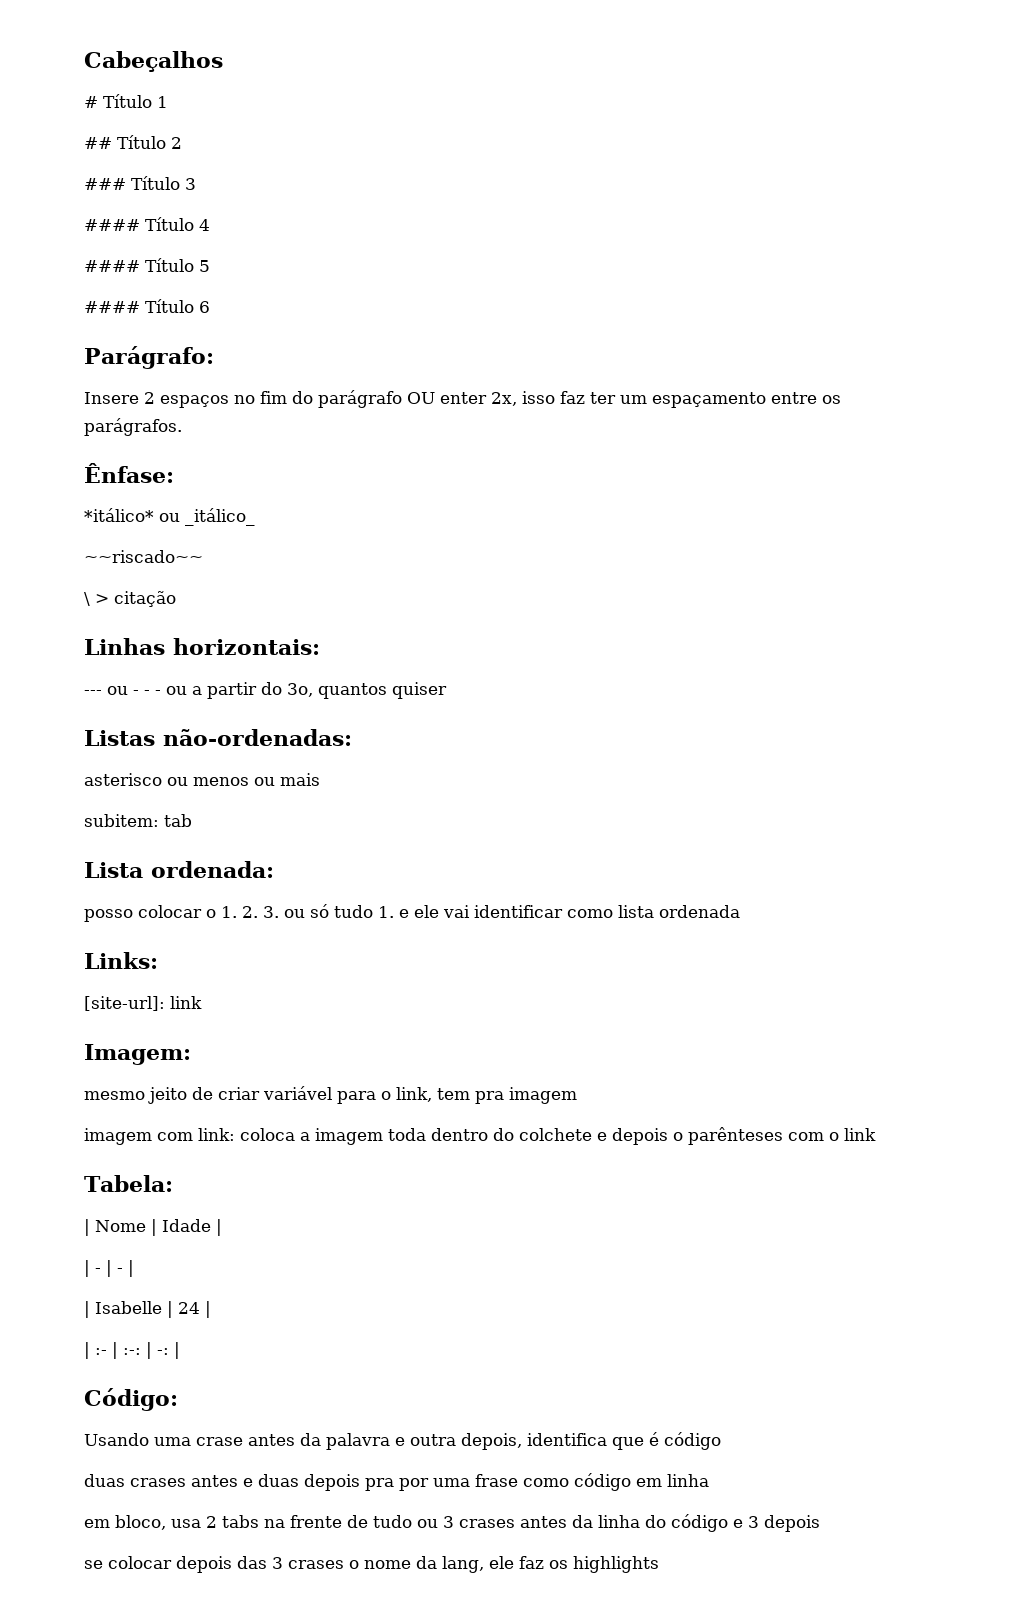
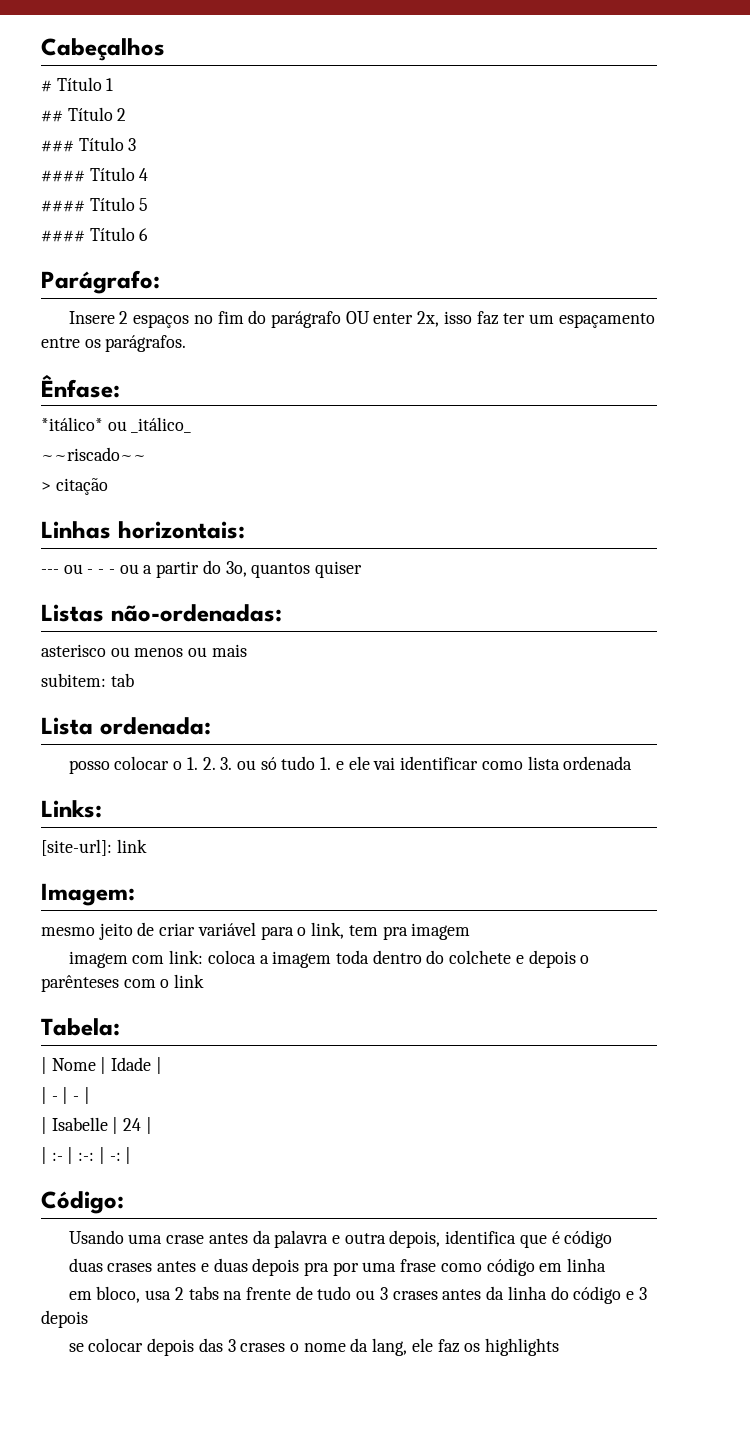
- \ > citação
+ > citação

